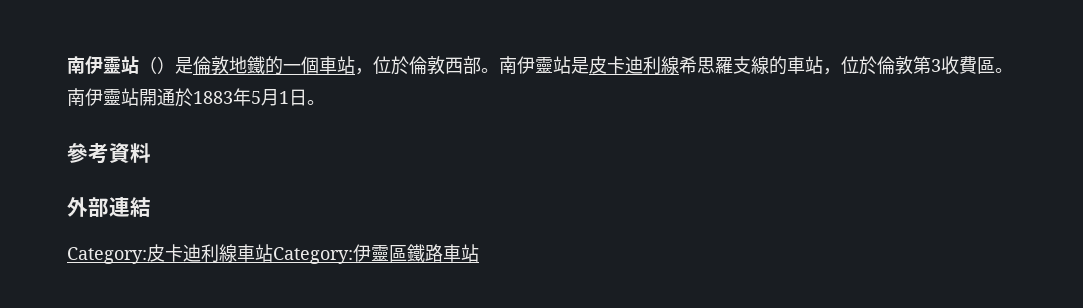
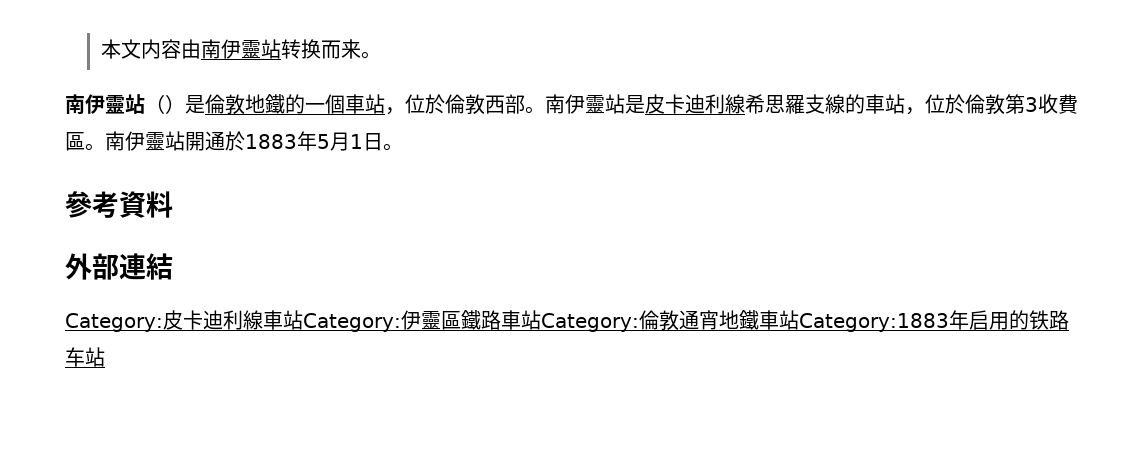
+ 本文内容由南伊靈站转换而来。
- Category:皮卡迪利線車站Category:伊靈區鐵路車站
+ Category:皮卡迪利線車站Category:伊靈區鐵路車站Category:倫敦通宵地鐵車站Category:1883年启用的铁路车站

